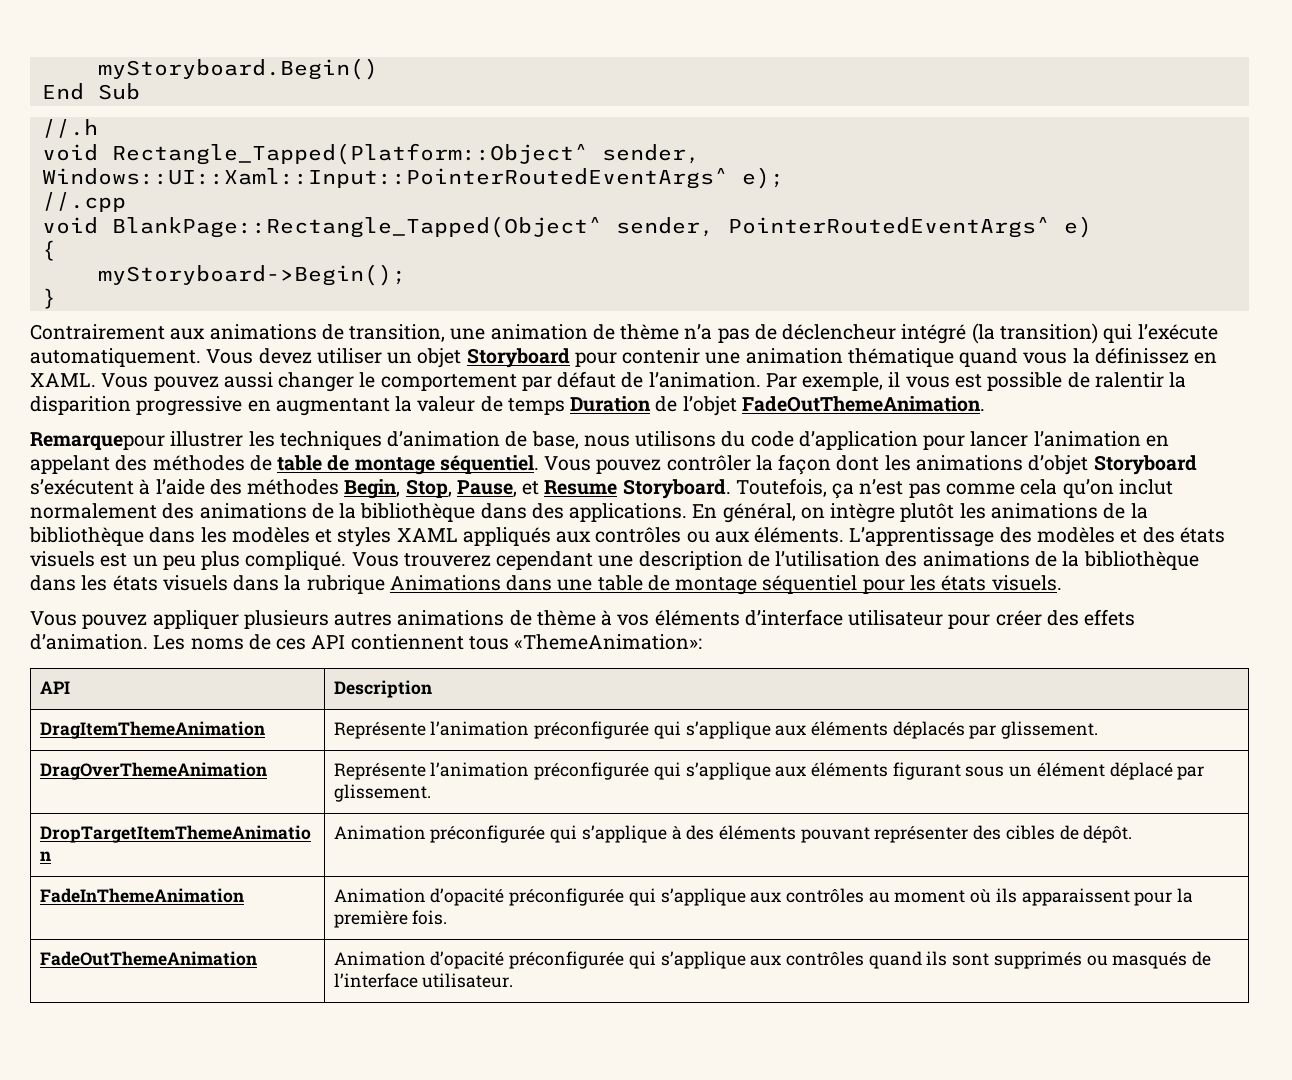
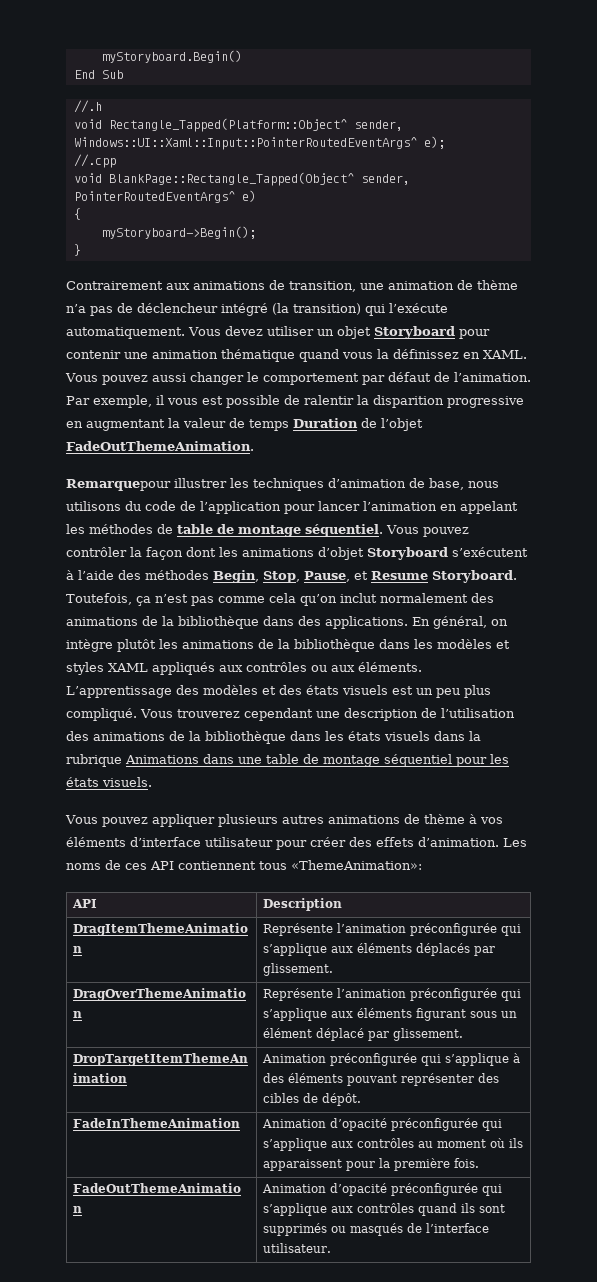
- Remarquepour illustrer les techniques d’animation de base, nous utilisons du code d’application pour lancer l’animation en appelant des méthodes de table de montage séquentiel.
+ Remarquepour illustrer les techniques d’animation de base, nous utilisons du code de l’application pour lancer l’animation en appelant les méthodes de table de montage séquentiel.

